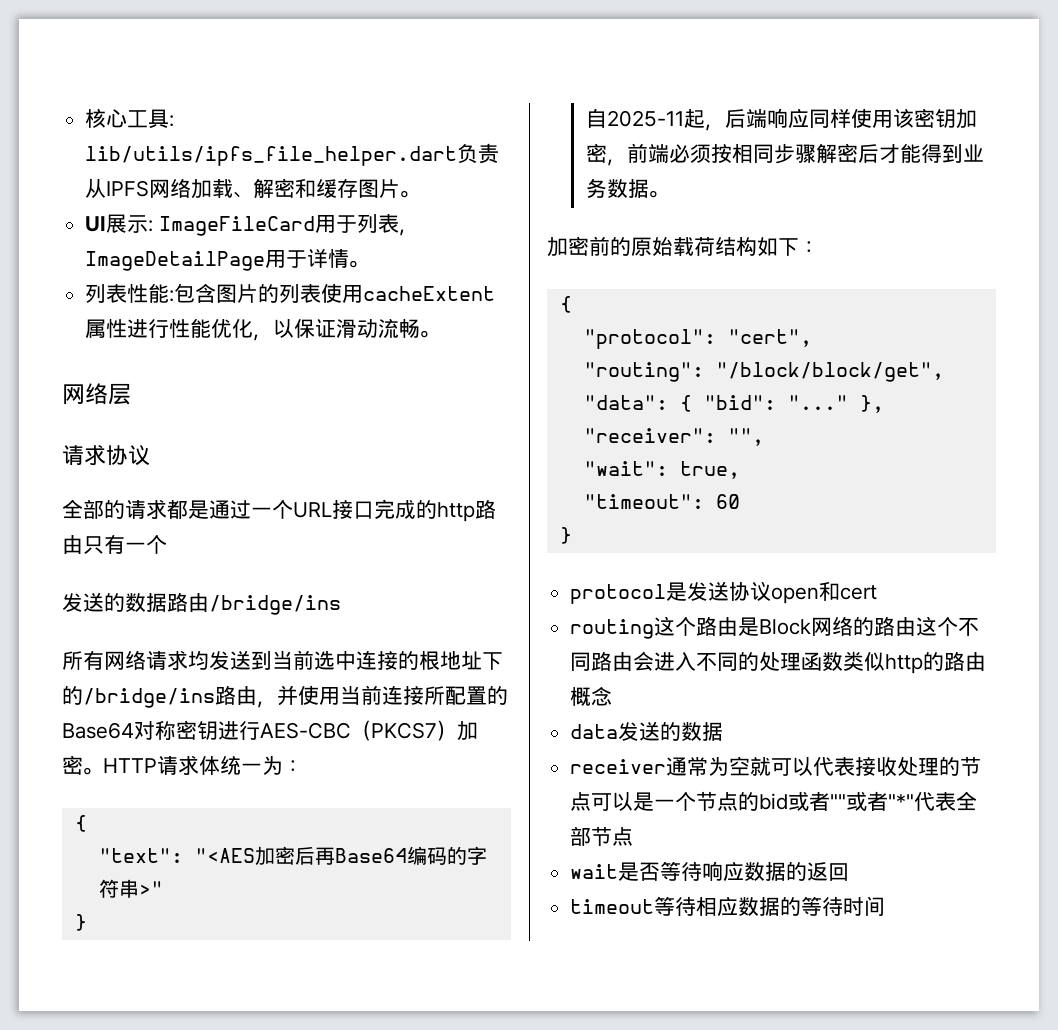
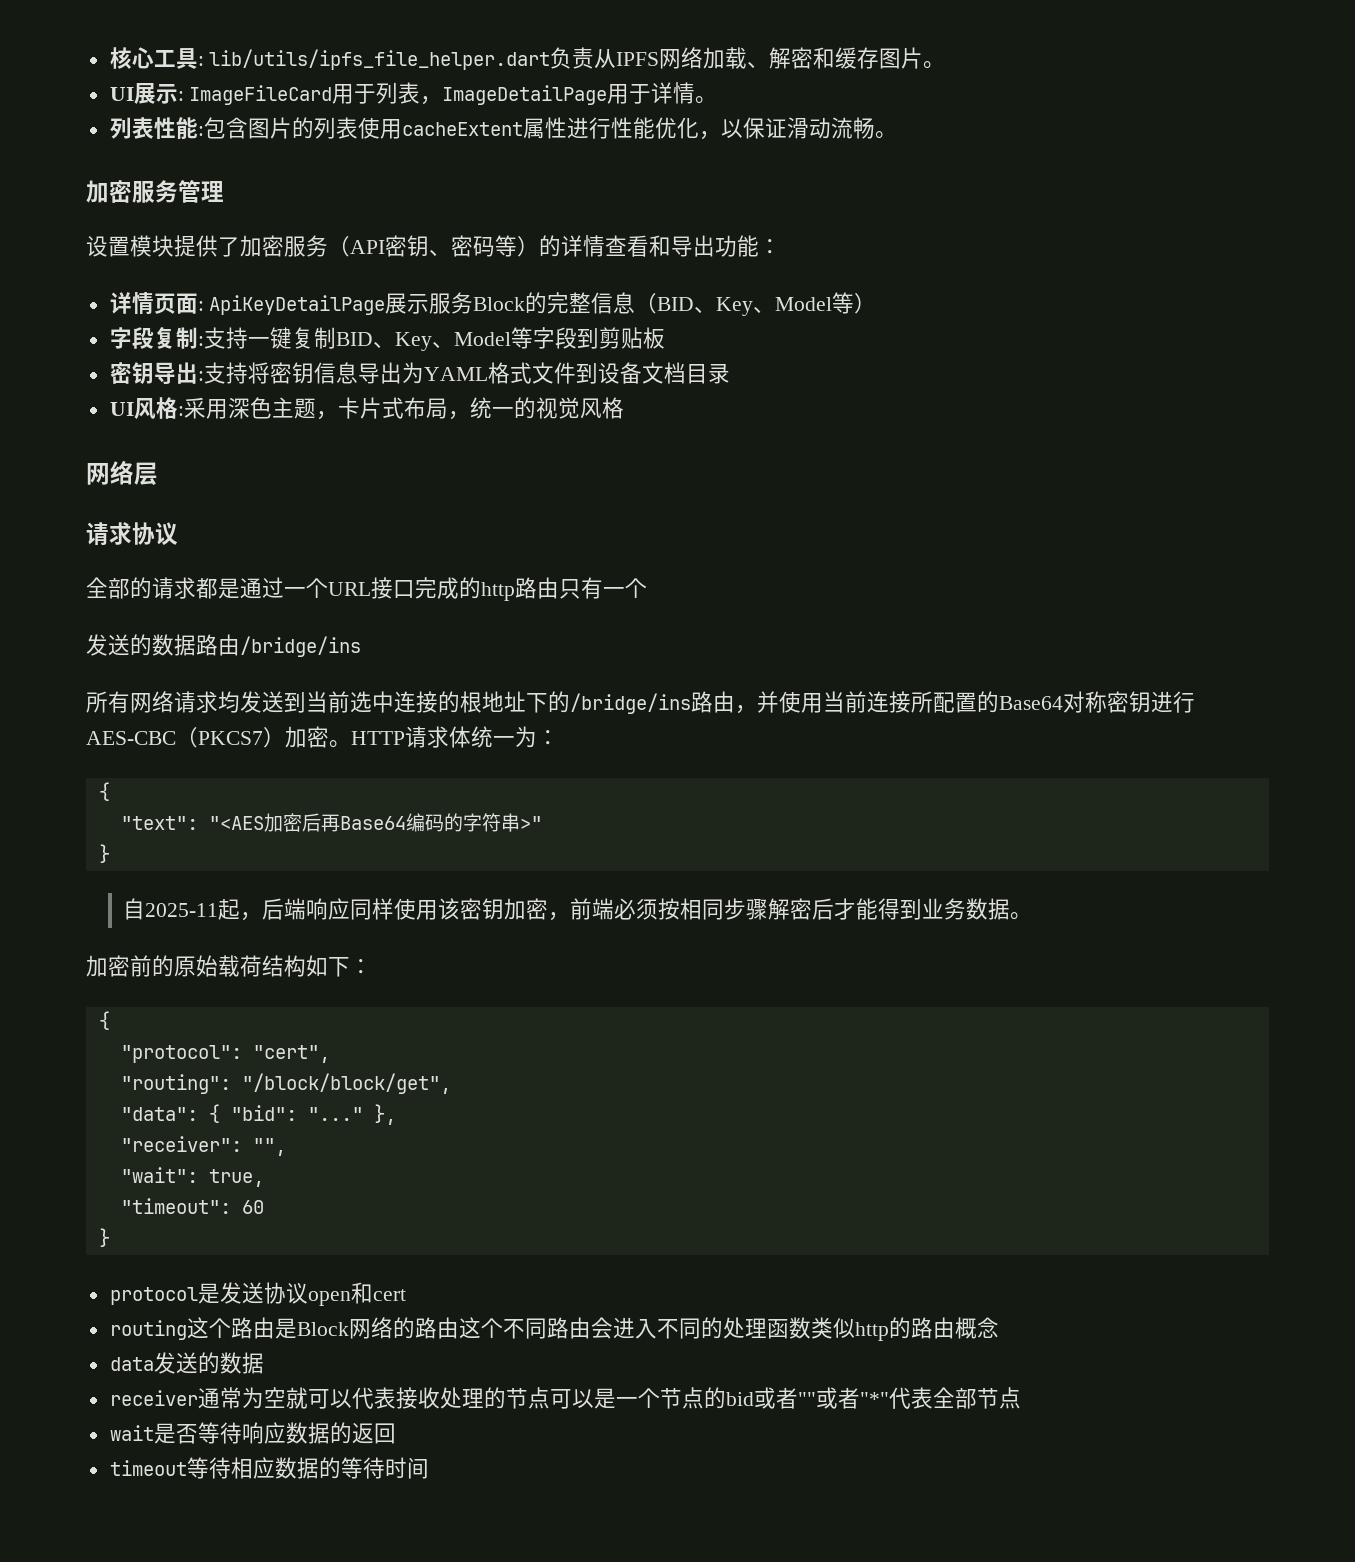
+ 加密服务管理
+ 设置模块提供了加密服务（API密钥、密码等）的详情查看和导出功能：
+ 详情页面: ApiKeyDetailPage展示服务Block的完整信息（BID、Key、Model等）
+ 字段复制:支持一键复制BID、Key、Model等字段到剪贴板
+ 密钥导出:支持将密钥信息导出为YAML格式文件到设备文档目录
+ UI风格:采用深色主题，卡片式布局，统一的视觉风格

